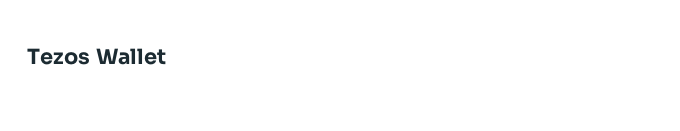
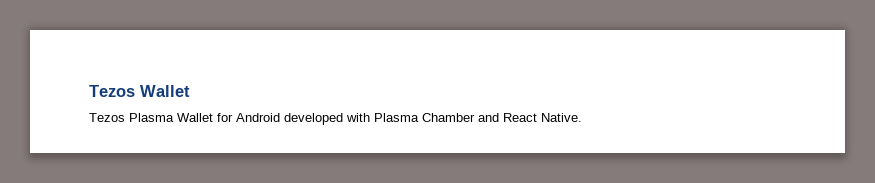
+ Tezos Plasma Wallet for Android developed with Plasma Chamber and React Native.

